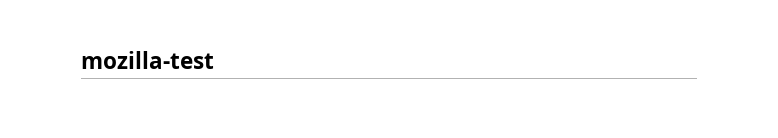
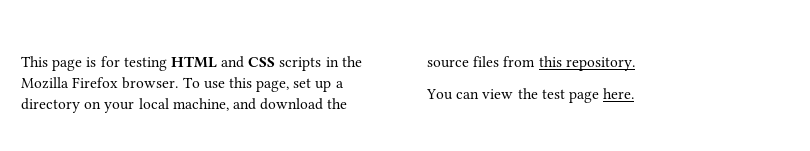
- mozilla-test
+ This page is for testing HTML and CSS scripts in the Mozilla Firefox browser. To use this page, set up a directory on your local machine, and download the source files from this repository.
+ You can view the test page here.

